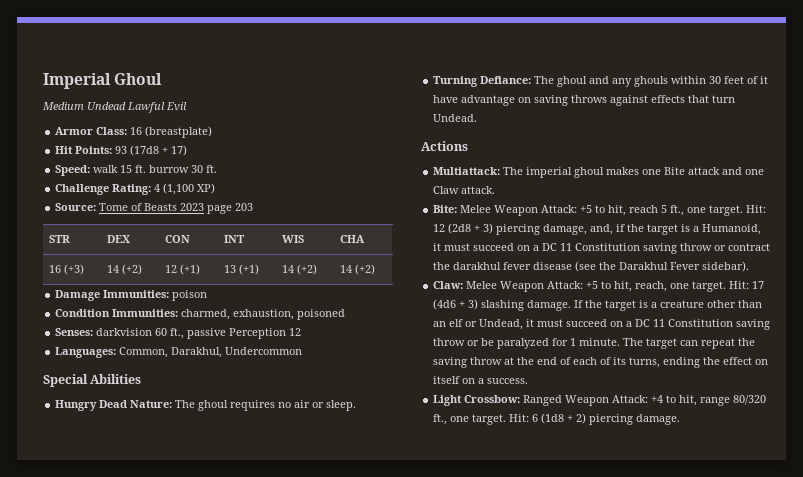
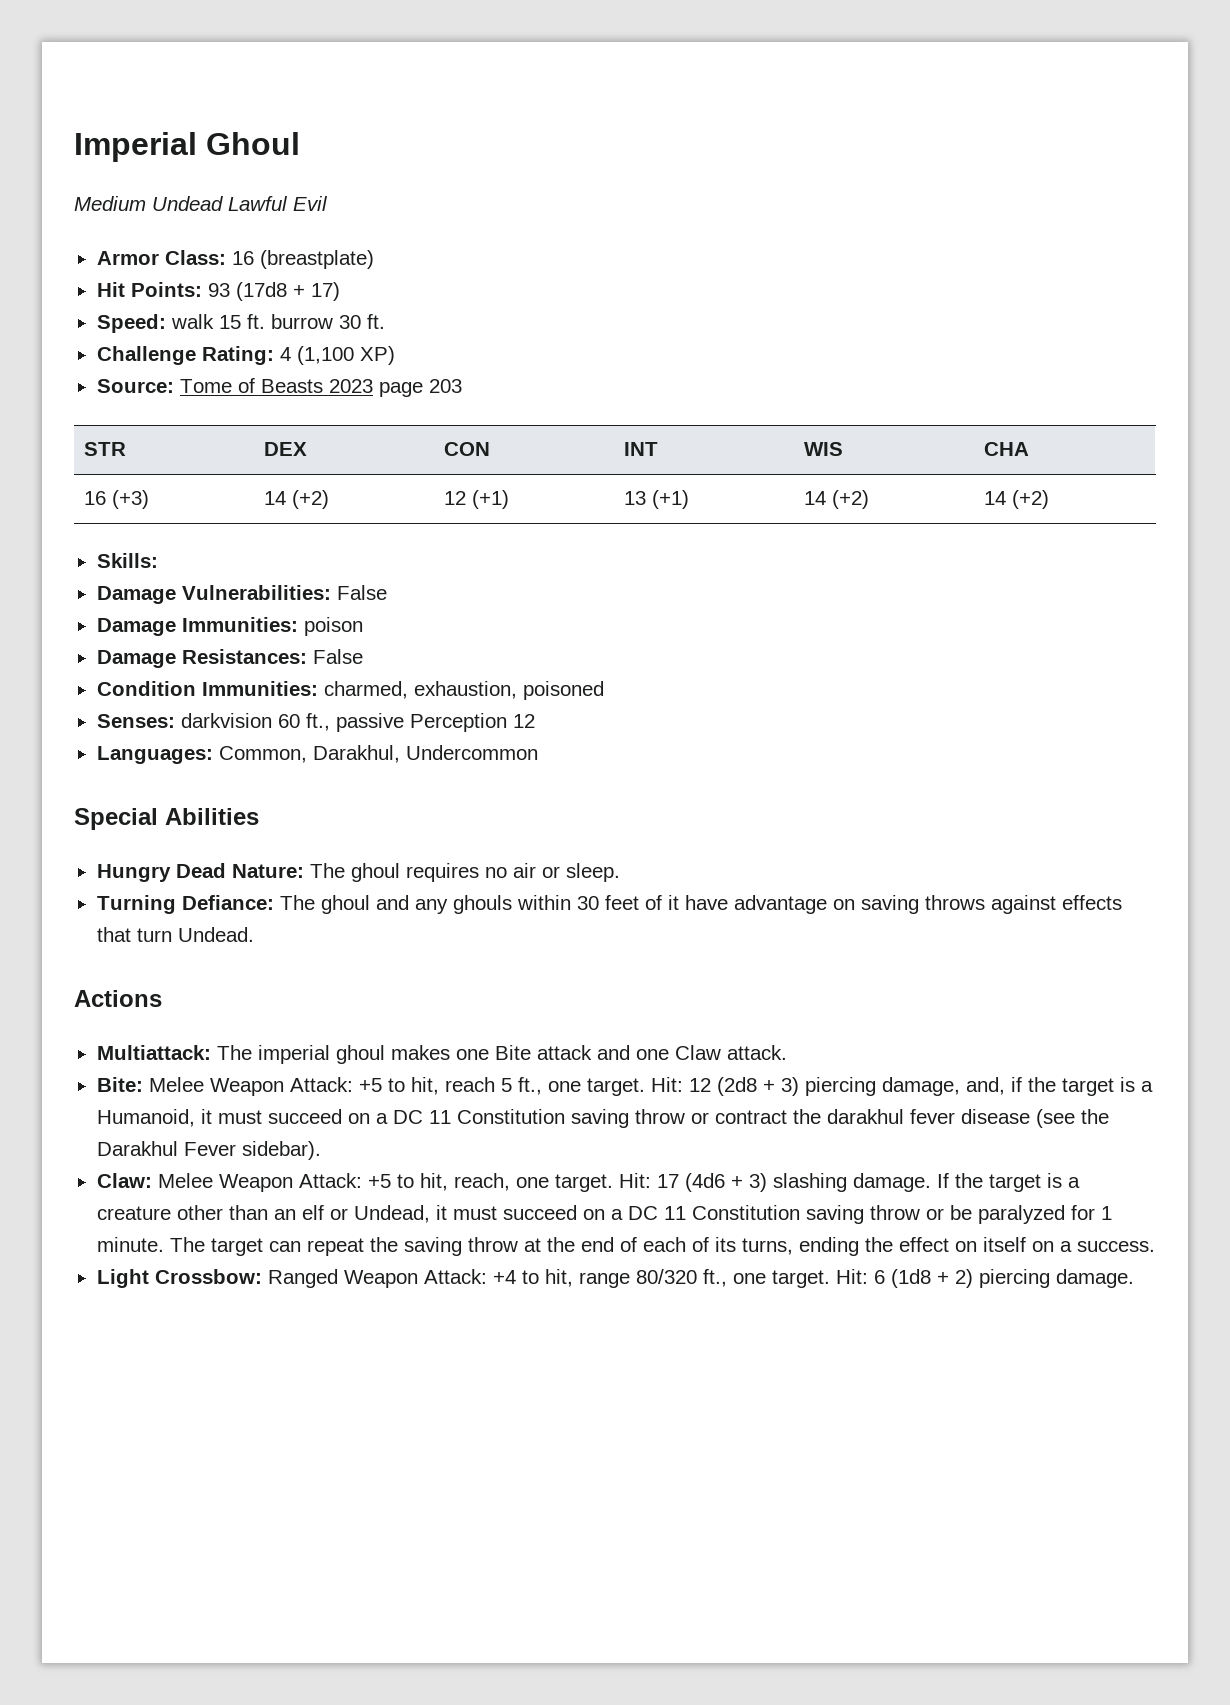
+ Skills:
+ Damage Vulnerabilities: False
+ Damage Resistances: False

